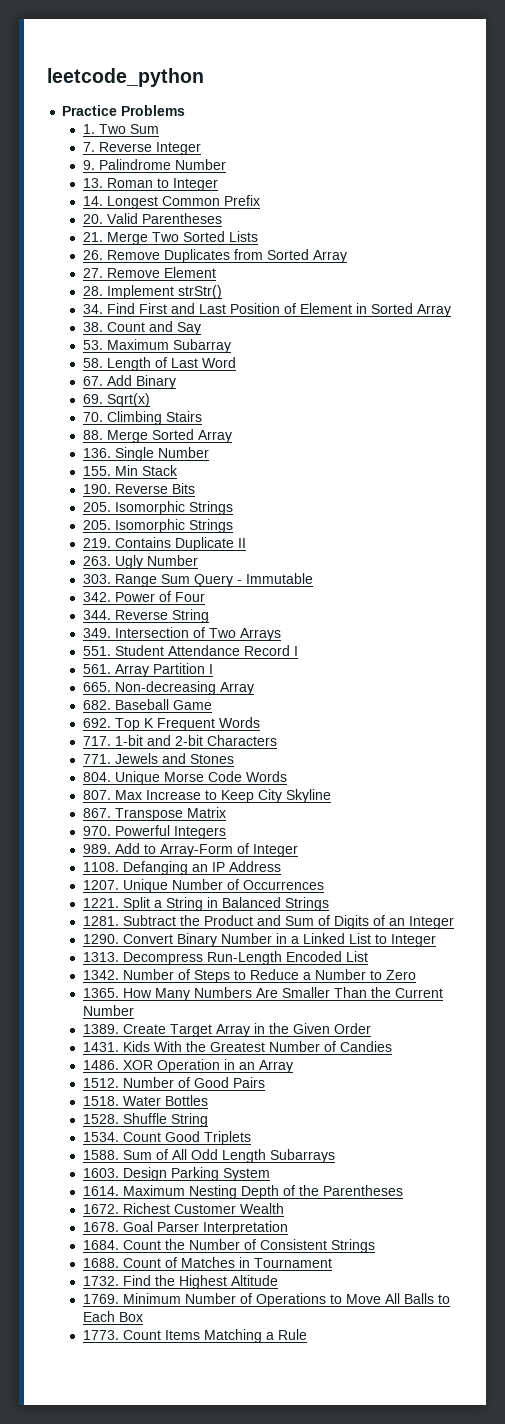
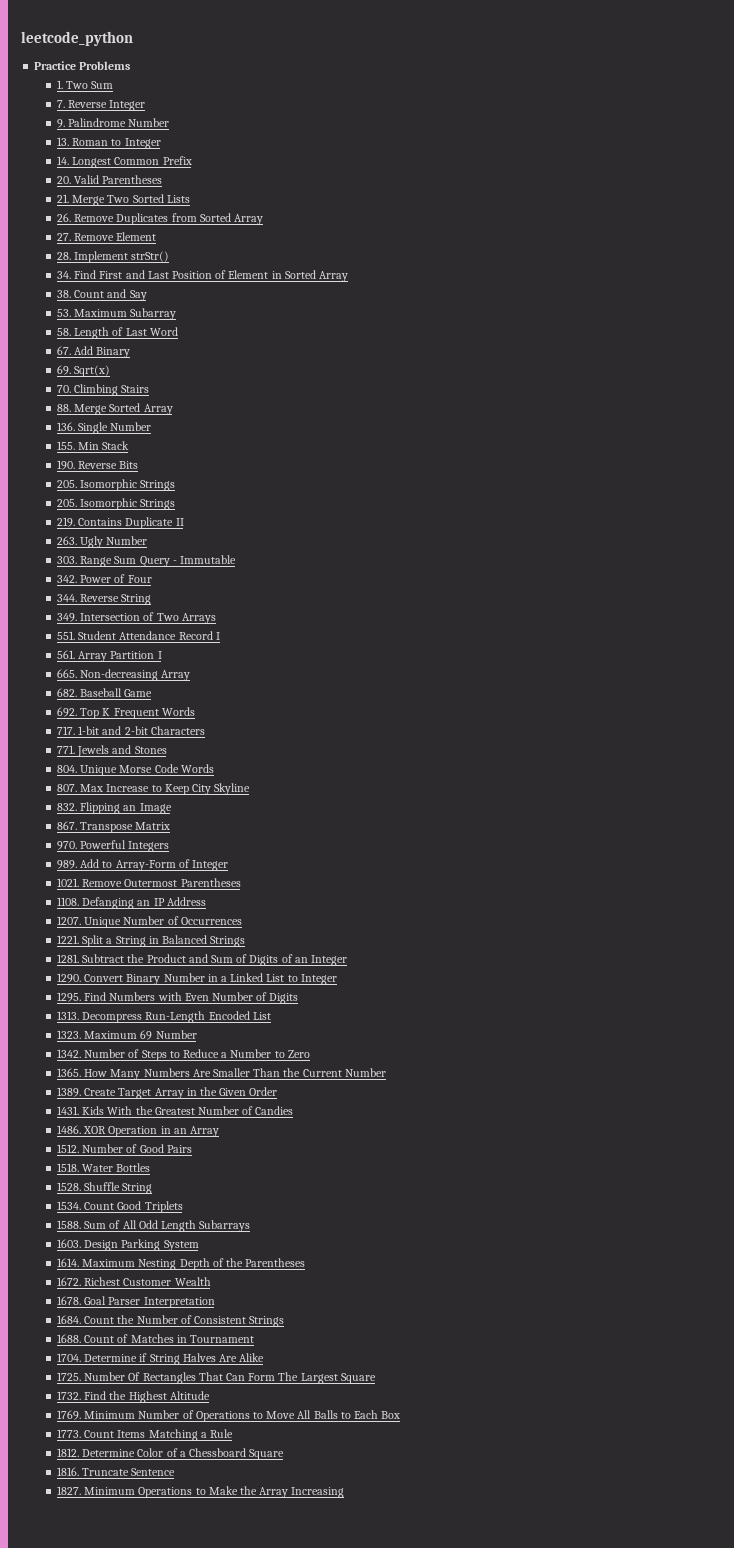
+ 832. Flipping an Image
+ 1021. Remove Outermost Parentheses
+ 1295. Find Numbers with Even Number of Digits
+ 1323. Maximum 69 Number
+ 1704. Determine if String Halves Are Alike
+ 1725. Number Of Rectangles That Can Form The Largest Square
+ 1812. Determine Color of a Chessboard Square
+ 1816. Truncate Sentence
+ 1827. Minimum Operations to Make the Array Increasing

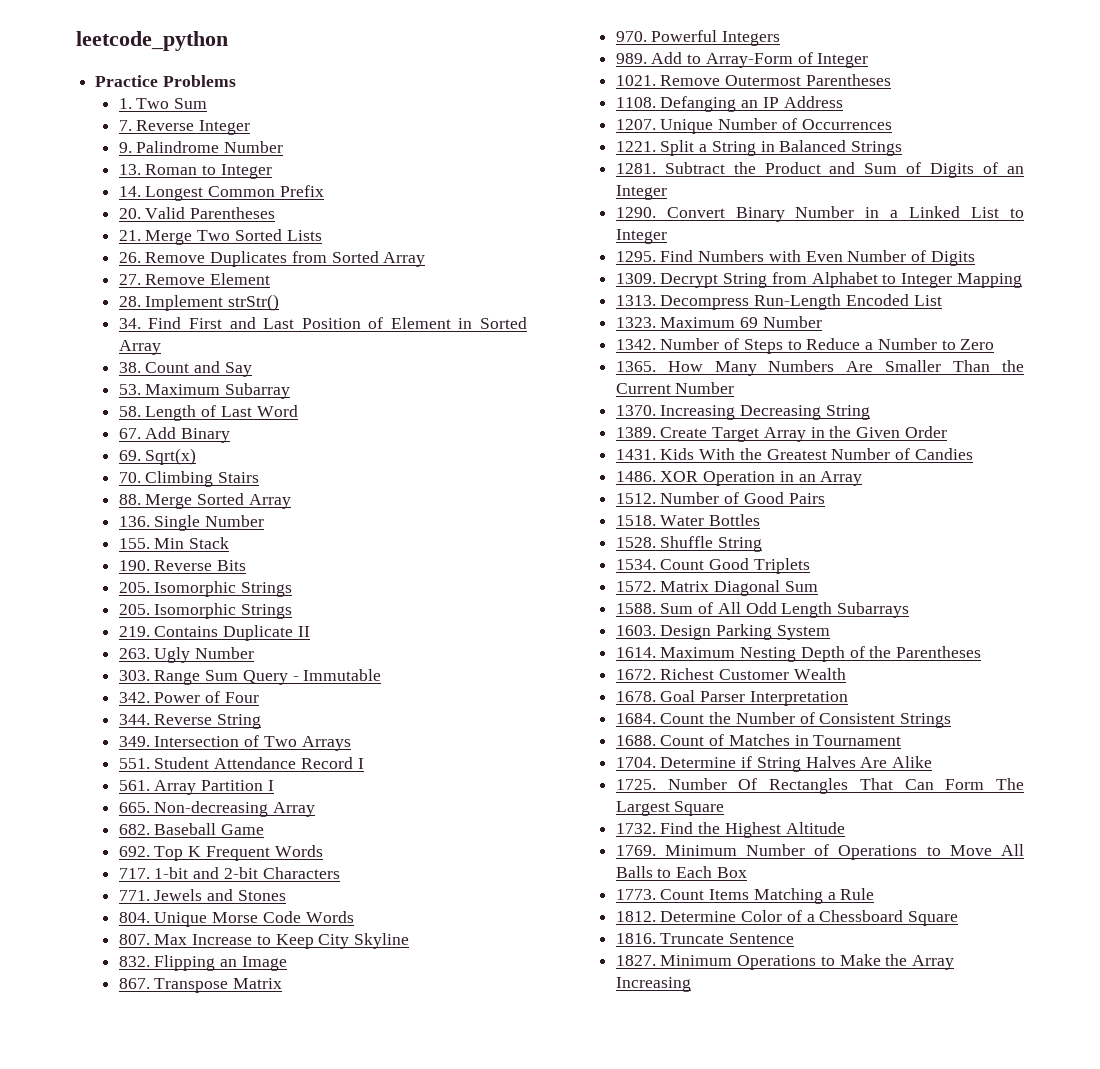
+ 1309. Decrypt String from Alphabet to Integer Mapping
+ 1370. Increasing Decreasing String
+ 1572. Matrix Diagonal Sum

